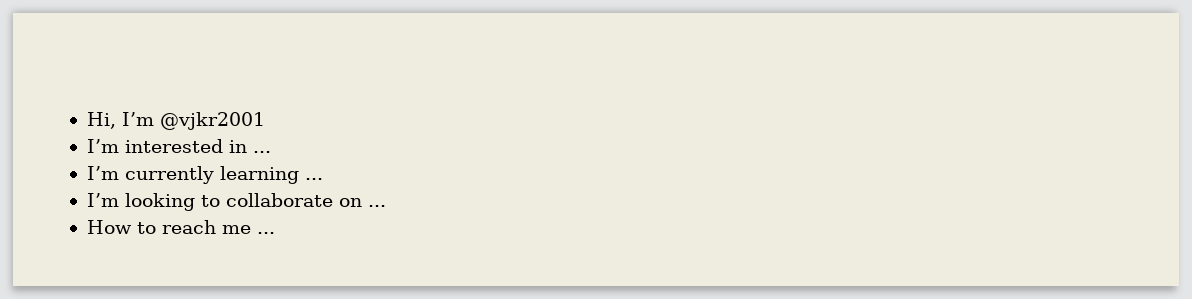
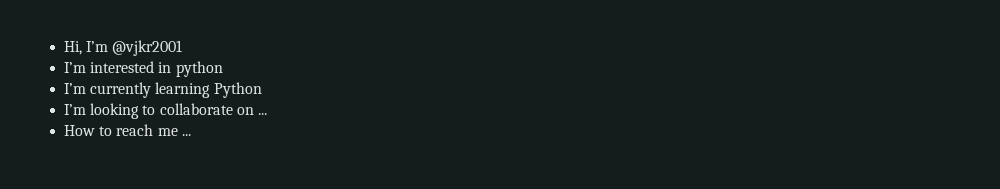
- I’m interested in ...
+ I’m interested in python
- I’m currently learning ...
+ I’m currently learning Python

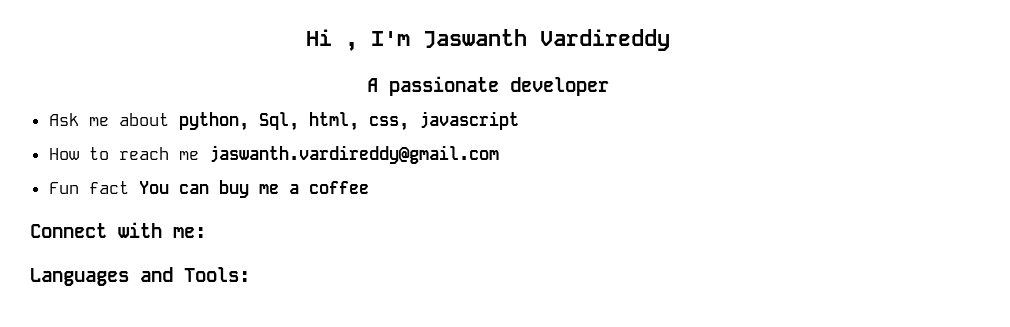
- Hi, I’m @vjkr2001
- I’m interested in python
- I’m currently learning Python
- I’m looking to collaborate on ...
- How to reach me ...
+ Hi , I'm Jaswanth Vardireddy
+ A passionate developer
+ Ask me about python, Sql, html, css, javascript
+ How to reach me jaswanth.vardireddy@gmail.com
+ Fun fact You can buy me a coffee
+ Connect with me:
+ Languages and Tools:

